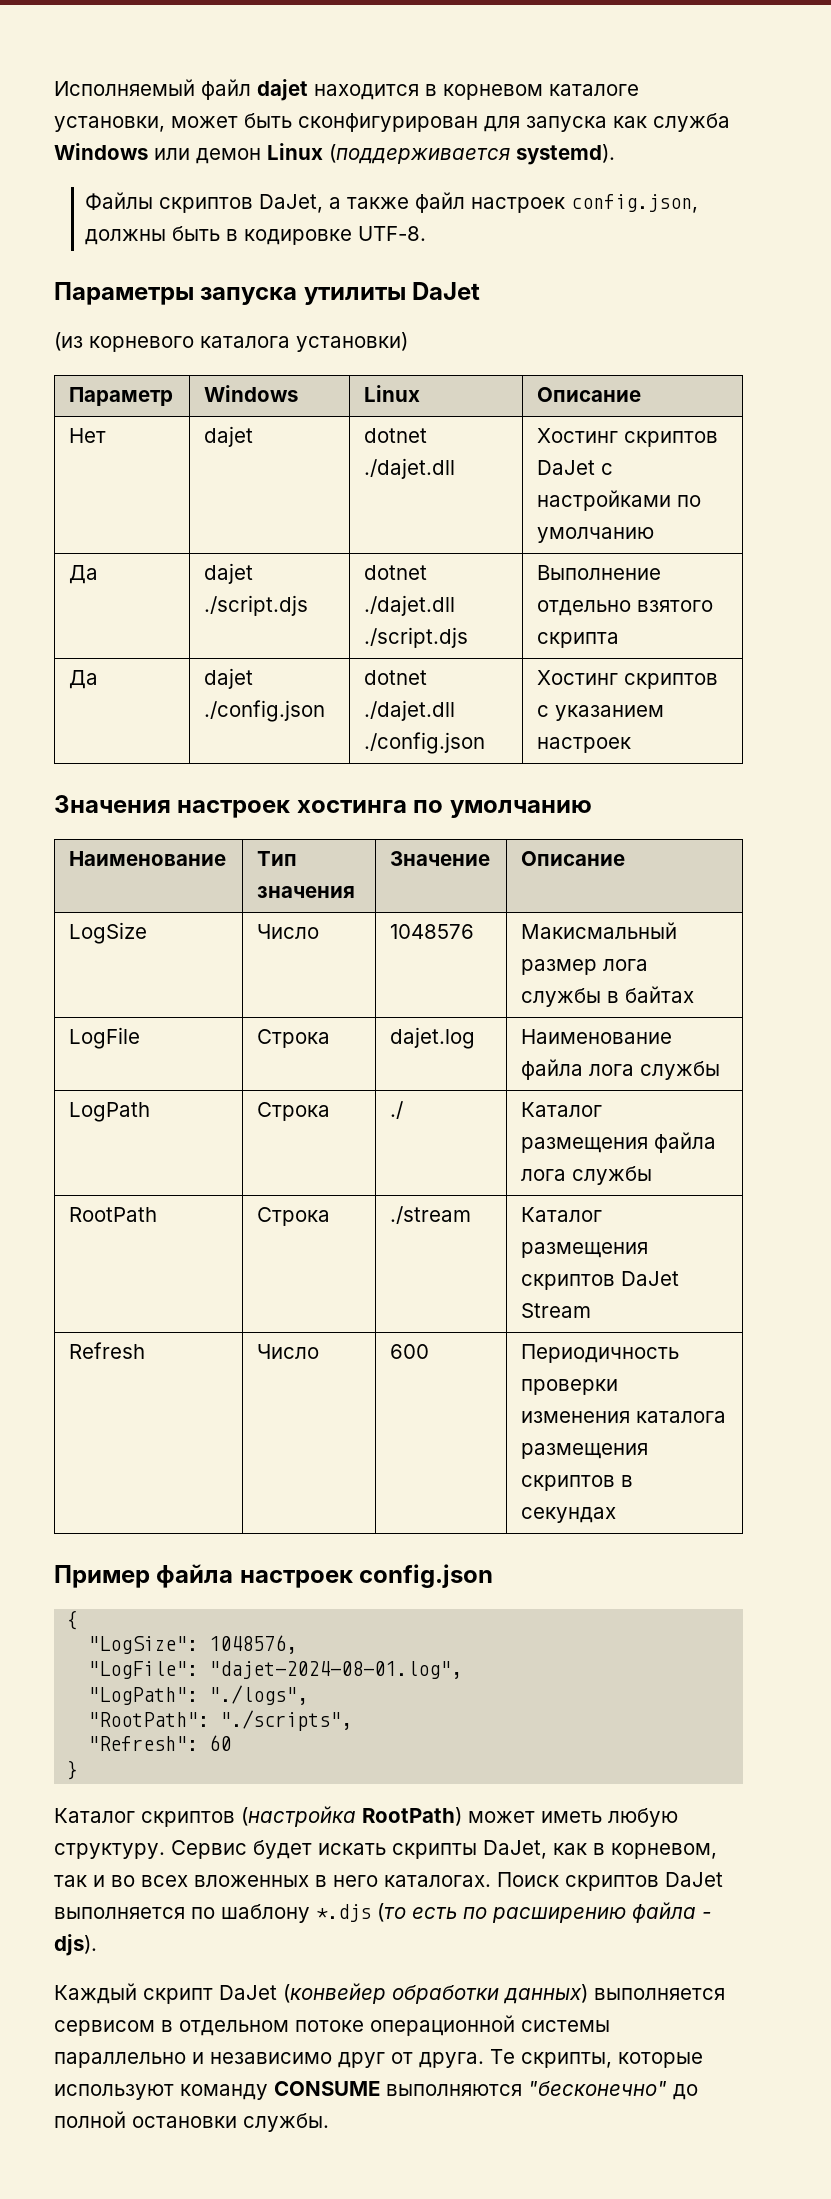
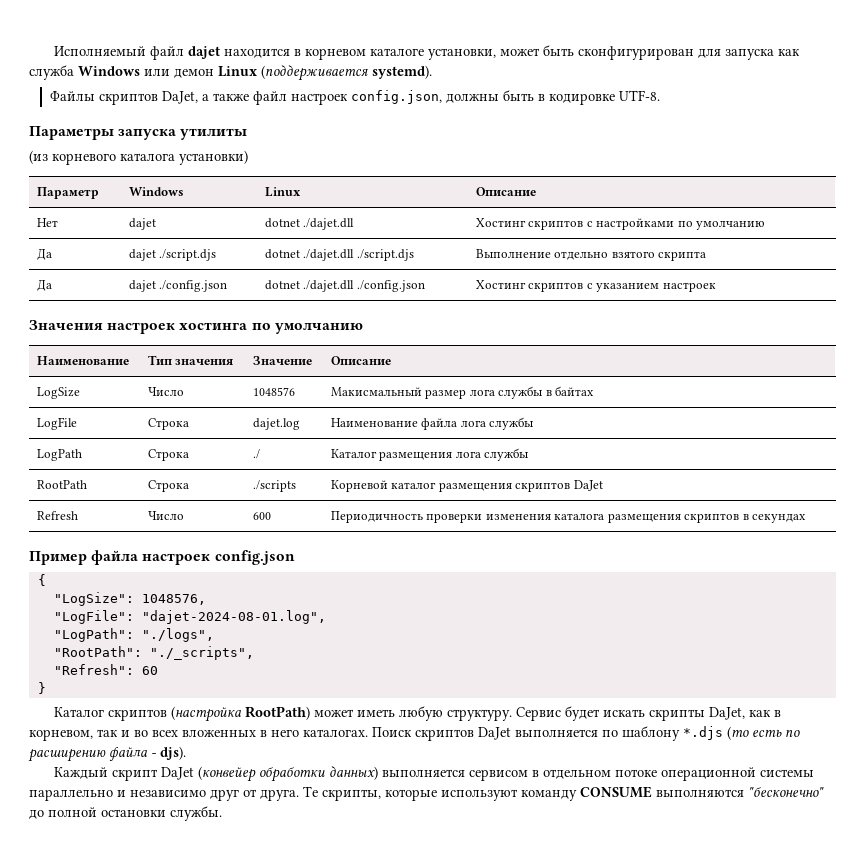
- Параметры запуска утилиты DaJet
+ Параметры запуска утилиты
- Нет | dajet | dotnet ./dajet.dll | Хостинг скриптов DaJet с настройками по умолчанию
+ Нет | dajet | dotnet ./dajet.dll | Хостинг скриптов с настройками по умолчанию
- LogPath | Строка | ./ | Каталог размещения файла лога службы
+ LogPath | Строка | ./ | Каталог размещения лога службы
- RootPath | Строка | ./stream | Каталог размещения скриптов DaJet Stream
+ RootPath | Строка | ./scripts | Корневой каталог размещения скриптов DaJet
- "RootPath": "./scripts",
+ "RootPath": "./_scripts",

